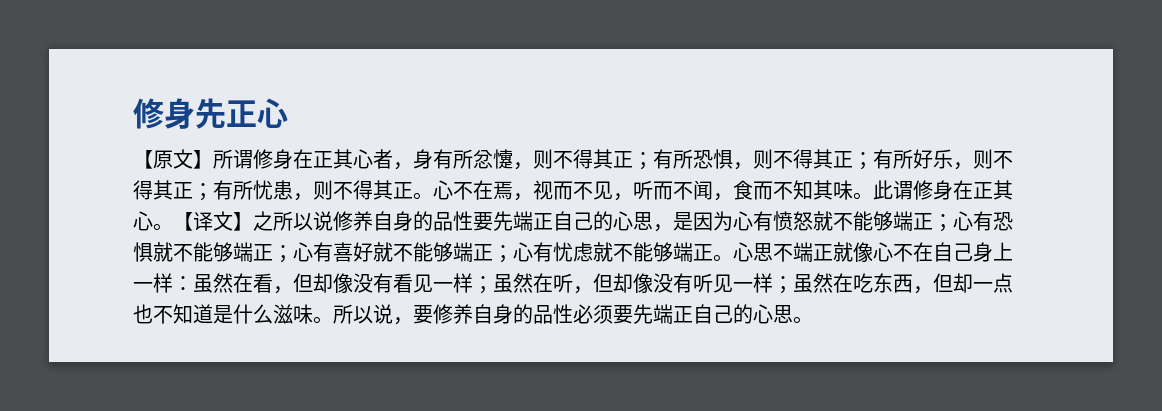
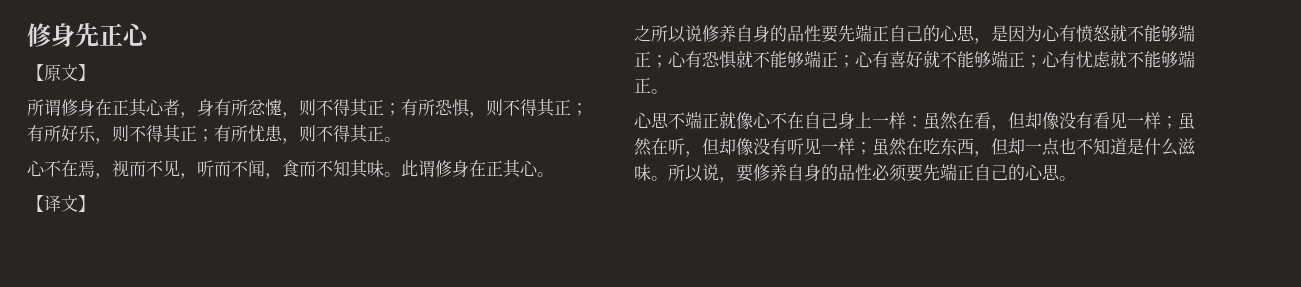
- 【原文】所谓修身在正其心者，身有所忿懥，则不得其正；有所恐惧，则不得其正；有所好乐，则不得其正；有所忧患，则不得其正。心不在焉，视而不见，听而不闻，食而不知其味。
+ 【原文】
+ 所谓修身在正其心者，身有所忿懥，则不得其正；有所恐惧，则不得其正；有所好乐，则不得其正；有所忧患，则不得其正。
+ 心不在焉，视而不见，听而不闻，食而不知其味。
- 此谓修身在正其心。【译文】之所以说修养自身的品性要先端正自己的心思，是因为心有愤怒就不能够端正；
+ 此谓修身在正其心。
+ 【译文】
+ 之所以说修养自身的品性要先端正自己的心思，是因为心有愤怒就不能够端正；
- 心有忧虑就不能够端正。心思不端正就像心不在自己身上一样：
+ 心有忧虑就不能够端正。
+ 心思不端正就像心不在自己身上一样：

